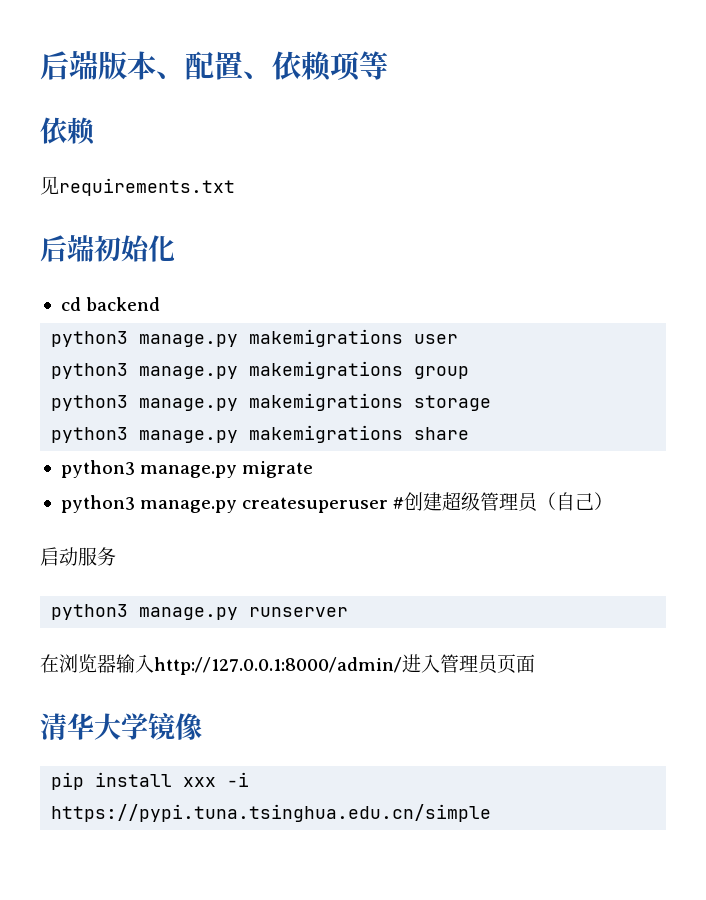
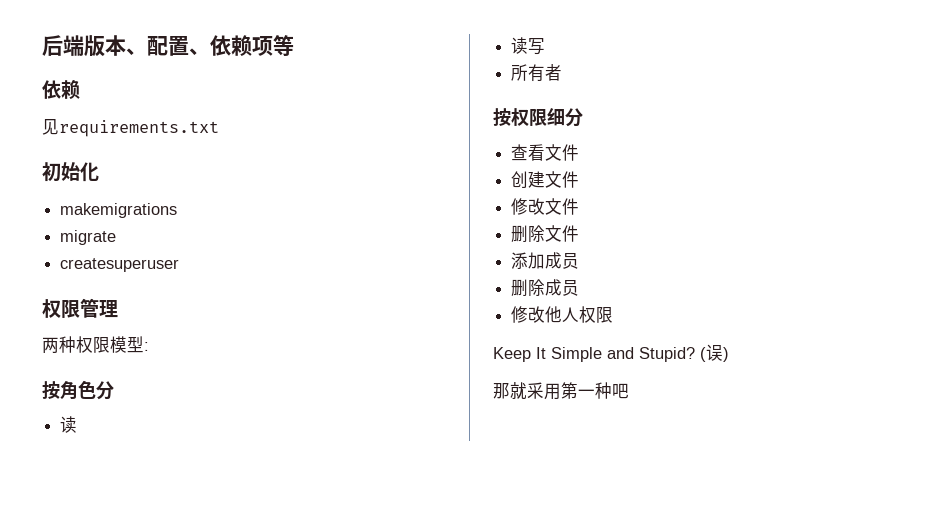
- 后端初始化
+ 初始化
- cd backend
- python3 manage.py makemigrations user
- python3 manage.py makemigrations group
- python3 manage.py makemigrations storage
- python3 manage.py makemigrations share
- python3 manage.py migrate
+ makemigrations
+ migrate
- python3 manage.py createsuperuser #创建超级管理员（自己）
- 启动服务
- python3 manage.py runserver
- 在浏览器输入http://127.0.0.1:8000/admin/进入管理员页面
- 清华大学镜像
- pip install xxx -i https://pypi.tuna.tsinghua.edu.cn/simple
+ createsuperuser
+ 权限管理
+ 两种权限模型:
+ 按角色分
+ 读
+ 读写
+ 所有者
+ 按权限细分
+ 查看文件
+ 创建文件
+ 修改文件
+ 删除文件
+ 添加成员
+ 删除成员
+ 修改他人权限
+ Keep It Simple and Stupid? (误)
+ 那就采用第一种吧

